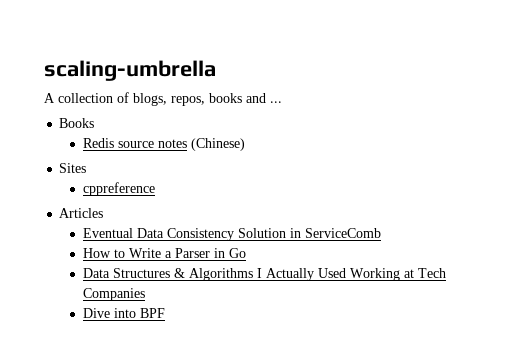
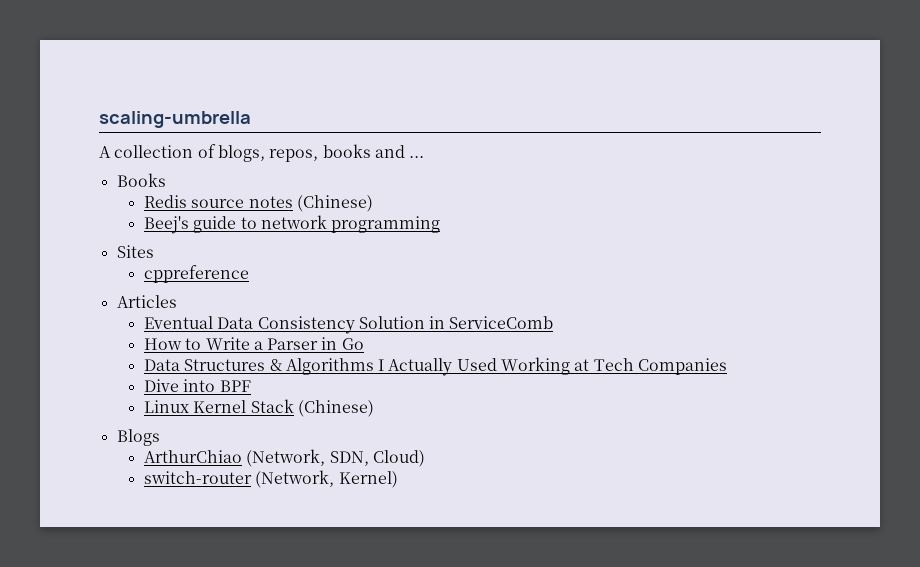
+ Beej's guide to network programming
+ Linux Kernel Stack (Chinese)
+ Blogs
+ ArthurChiao (Network, SDN, Cloud)
+ switch-router (Network, Kernel)

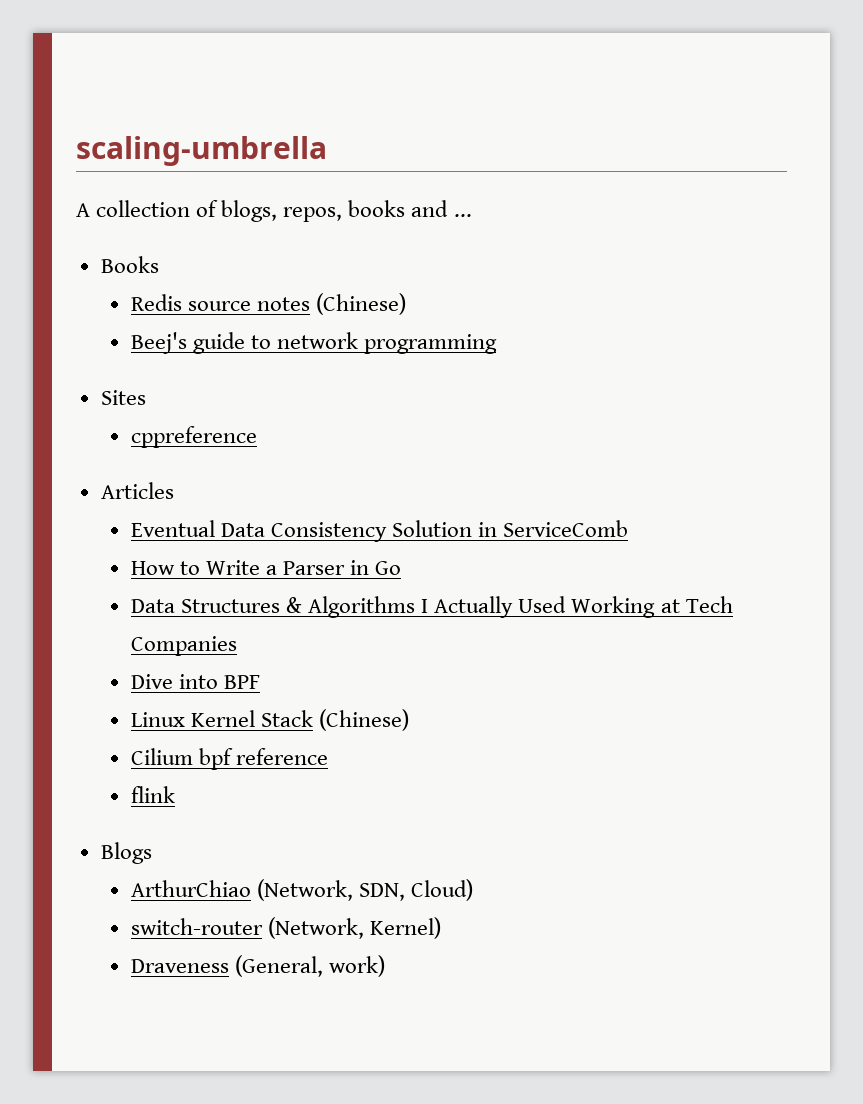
+ Cilium bpf reference
+ flink
+ Draveness (General, work)

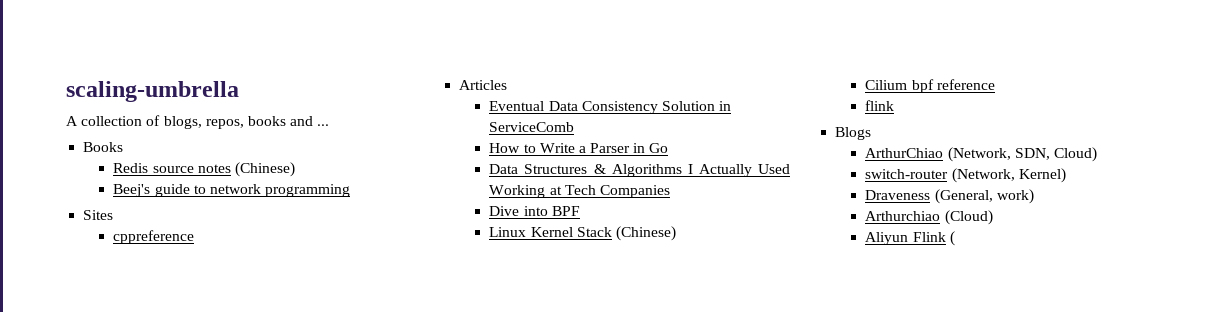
+ Arthurchiao (Cloud)
+ Aliyun Flink (

